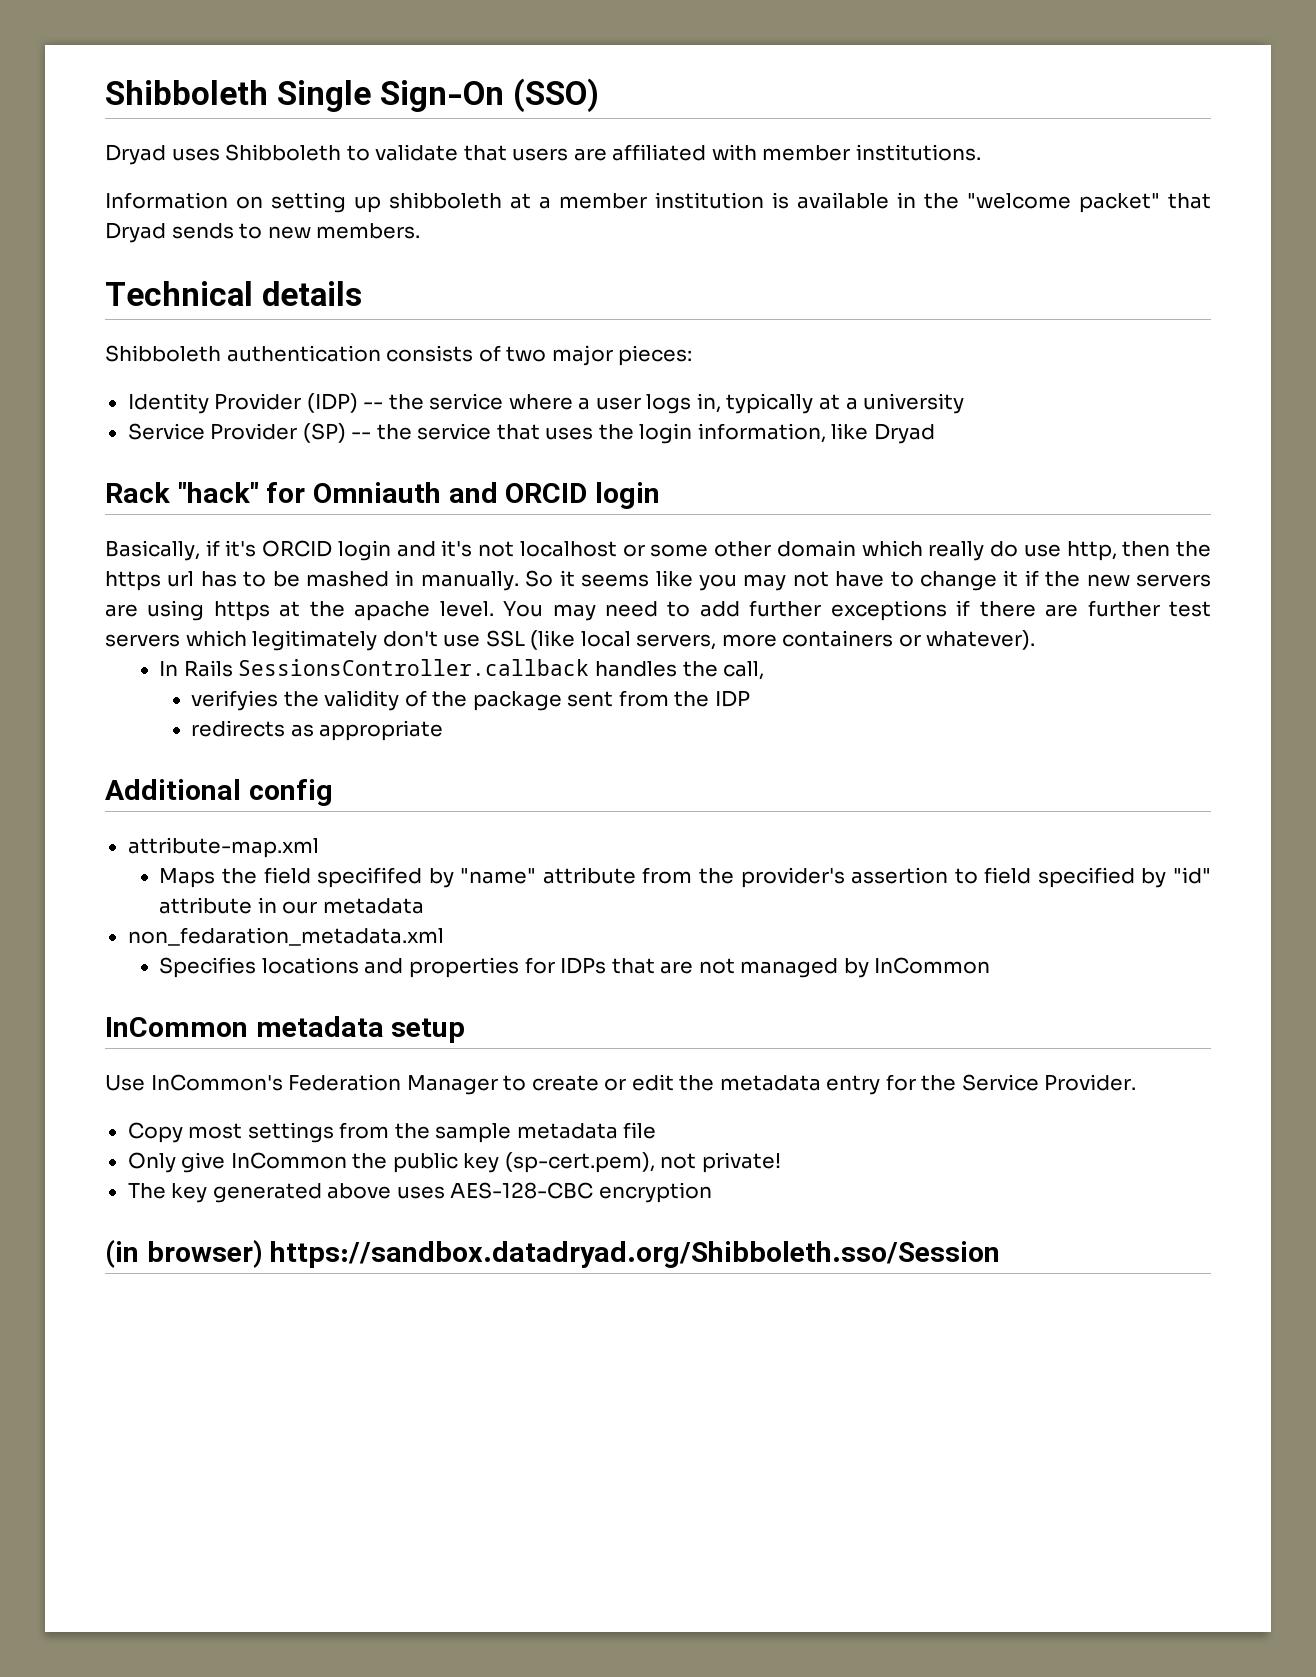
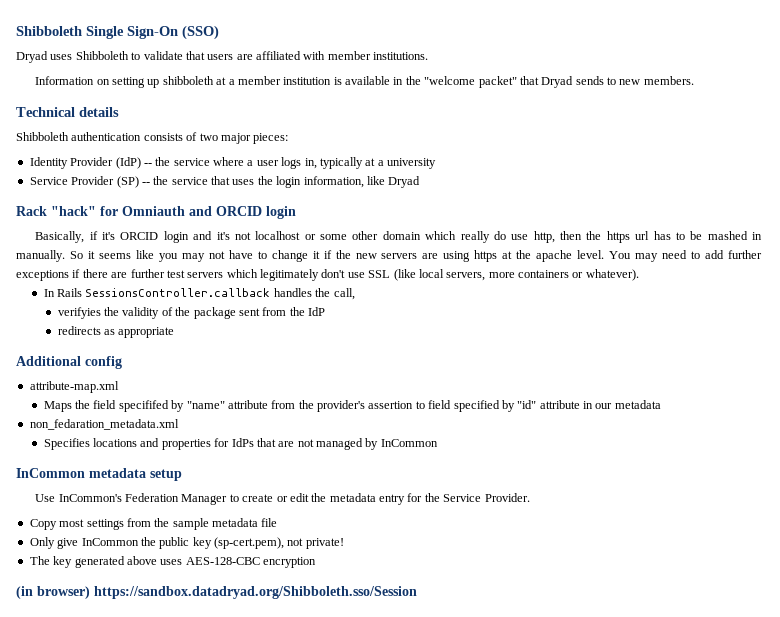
- Identity Provider (IDP) -- the service where a user logs in, typically at a university
+ Identity Provider (IdP) -- the service where a user logs in, typically at a university
- verifyies the validity of the package sent from the IDP
+ verifyies the validity of the package sent from the IdP
- Specifies locations and properties for IDPs that are not managed by InCommon
+ Specifies locations and properties for IdPs that are not managed by InCommon

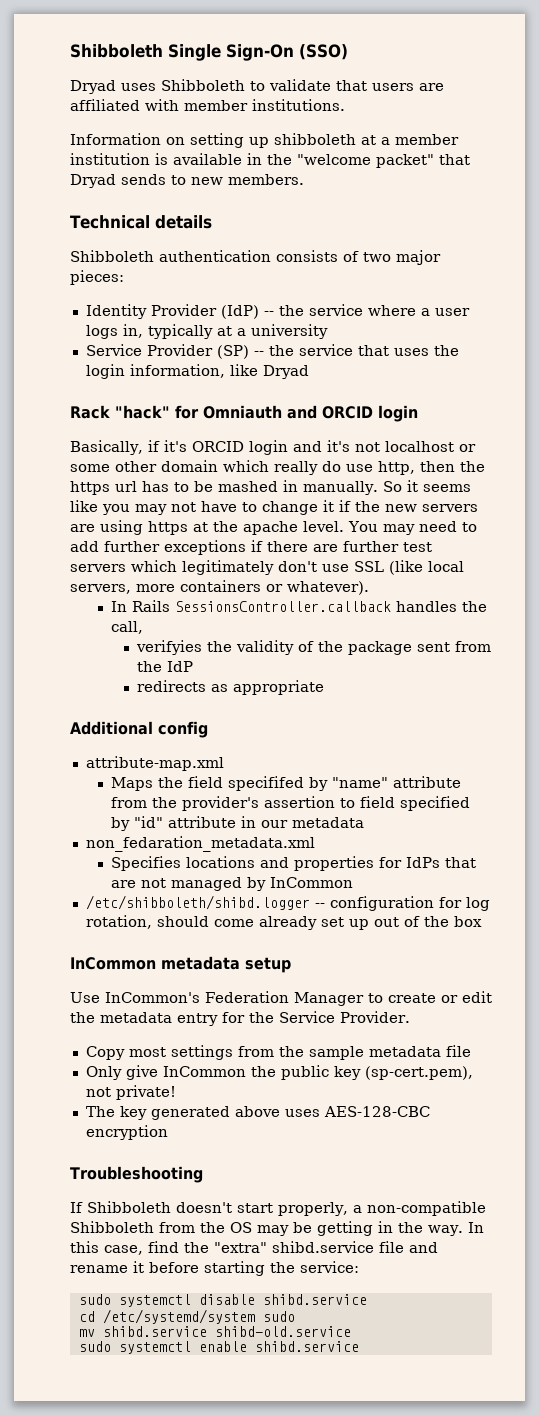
+ /etc/shibboleth/shibd.logger -- configuration for log rotation, should come already set up out of the box
- (in browser) https://sandbox.datadryad.org/Shibboleth.sso/Session
+ Troubleshooting
+ If Shibboleth doesn't start properly, a non-compatible Shibboleth from the OS may be getting in the way. In this case, find the "extra" shibd.service file and rename it before starting the service:
+ sudo systemctl disable shibd.service
+ cd /etc/systemd/system sudo
+ mv shibd.service shibd-old.service
+ sudo systemctl enable shibd.service

